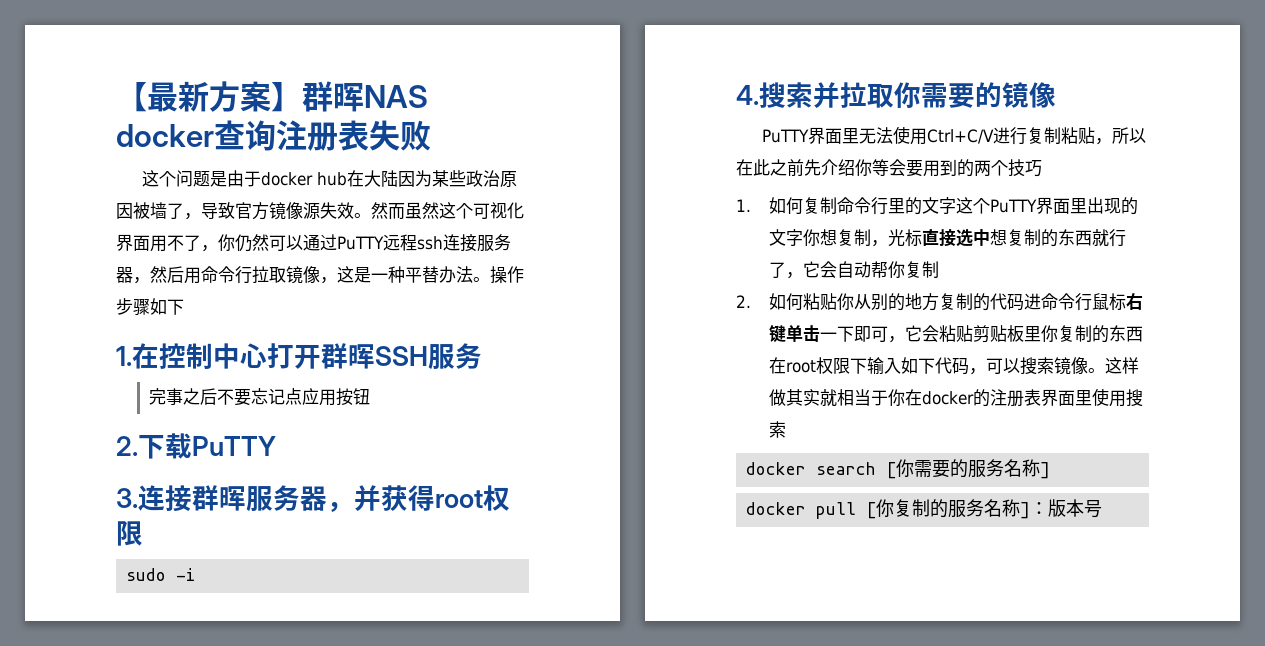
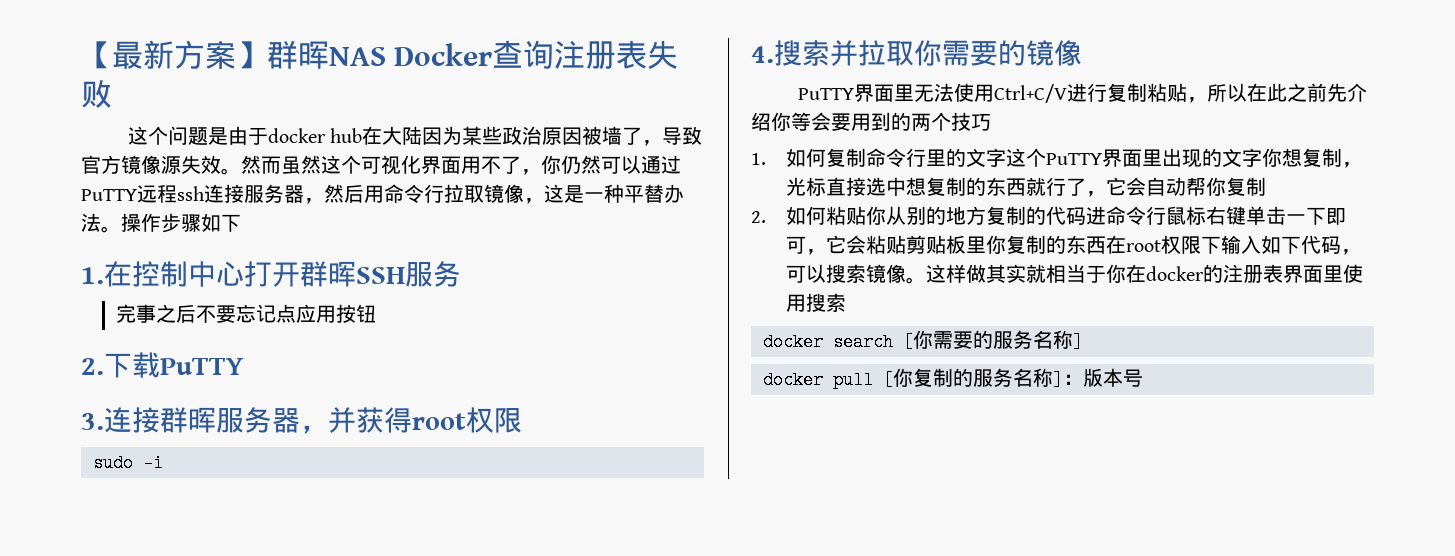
- 【最新方案】群晖NAS docker查询注册表失败
+ 【最新方案】群晖NAS Docker查询注册表失败

